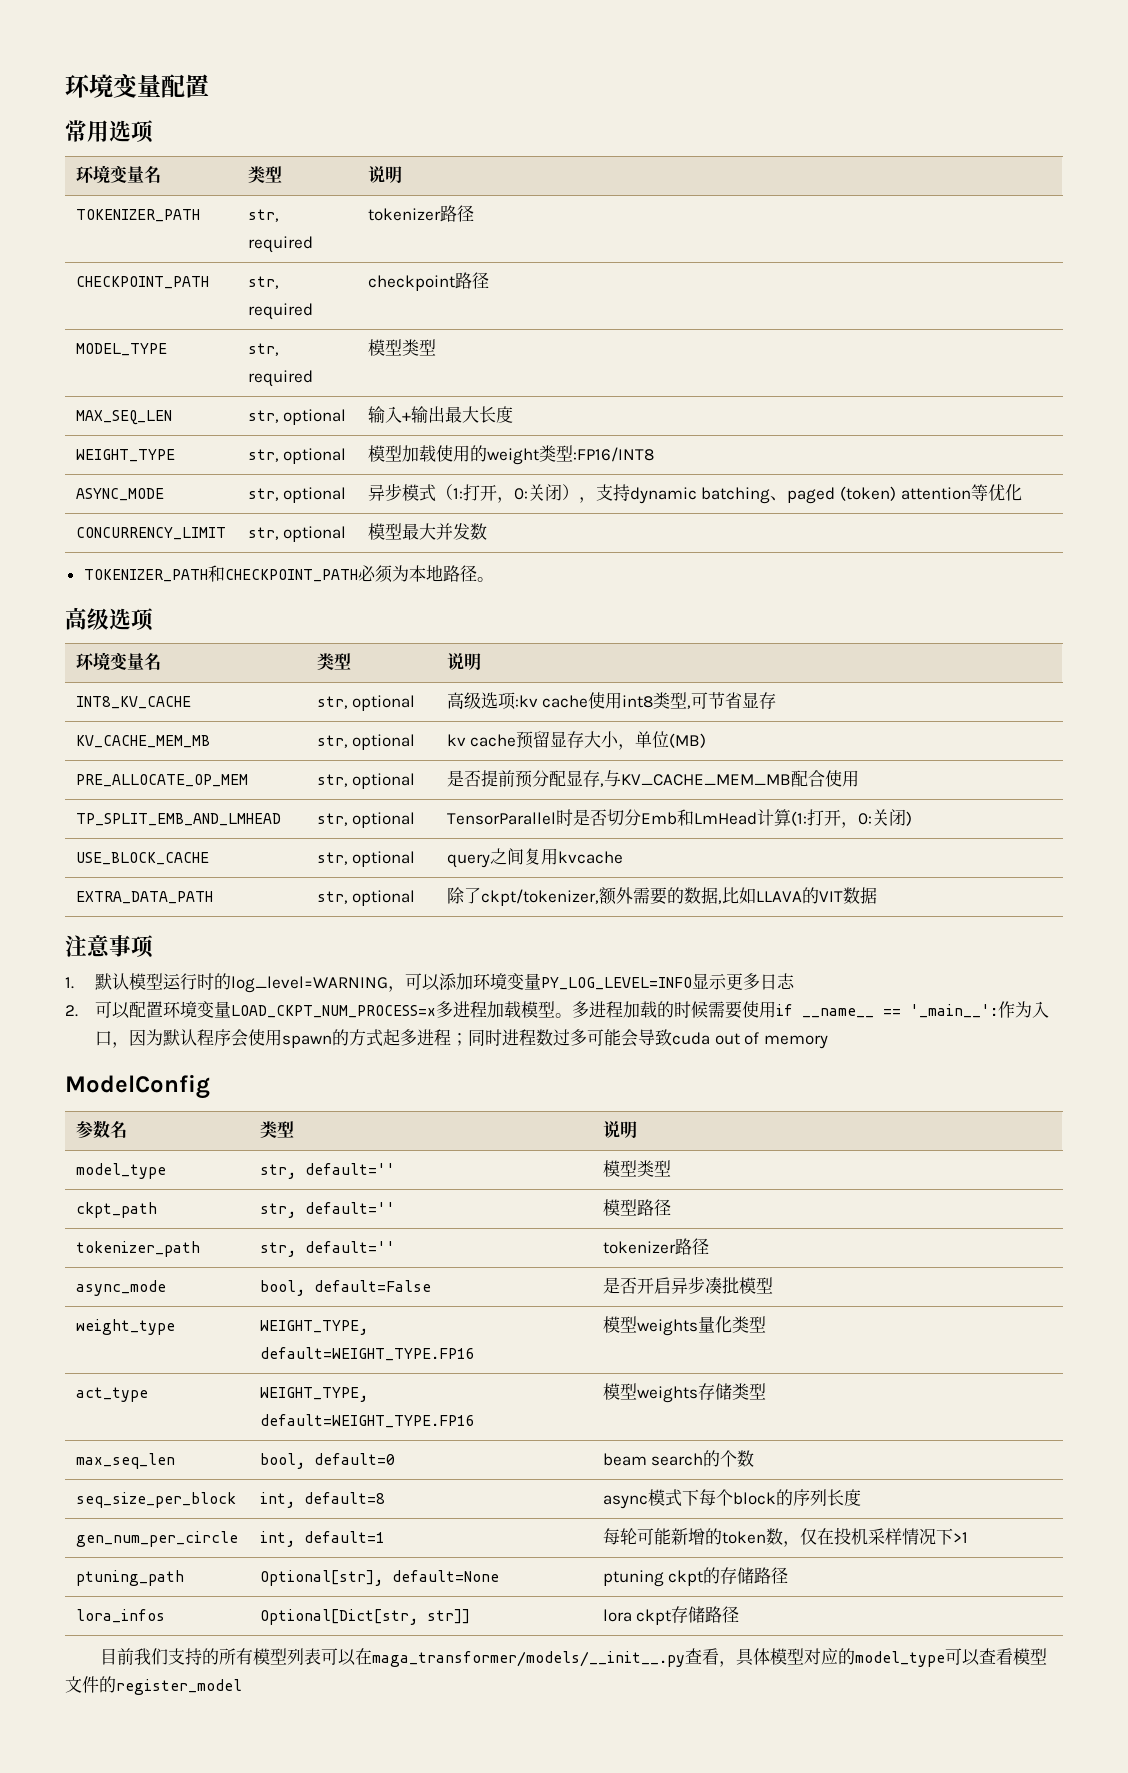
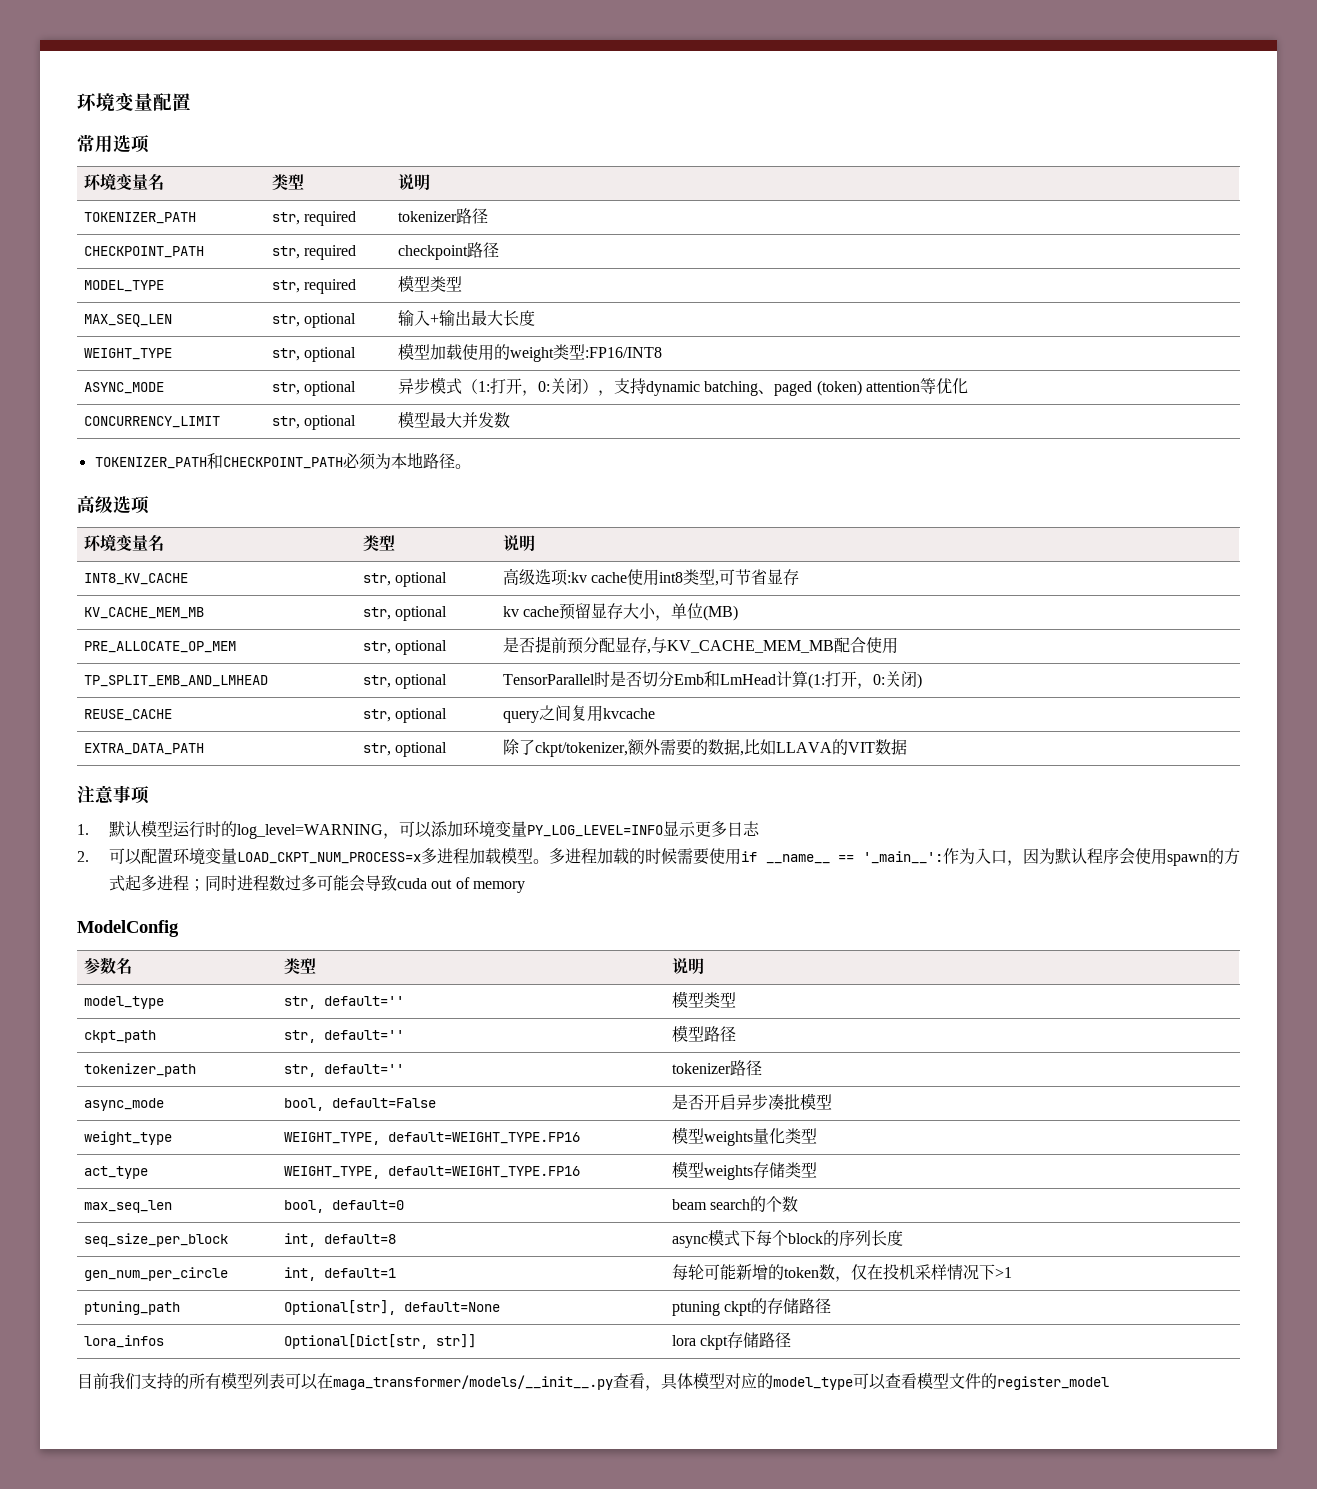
- USE_BLOCK_CACHE | str, optional | query之间复用kvcache
+ REUSE_CACHE | str, optional | query之间复用kvcache

